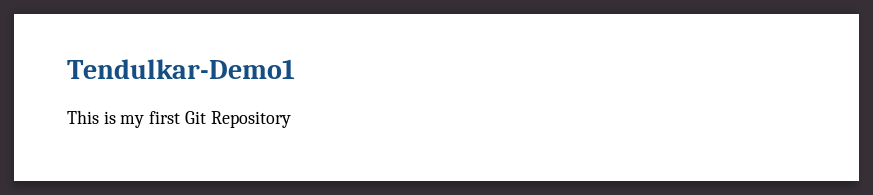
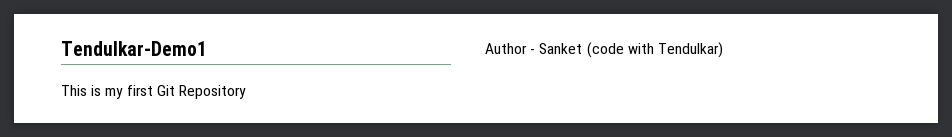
+ Author - Sanket (code with Tendulkar)

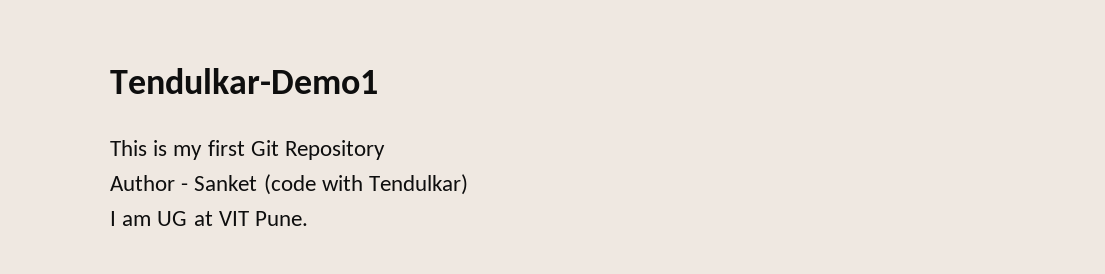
+ I am UG at VIT Pune.

